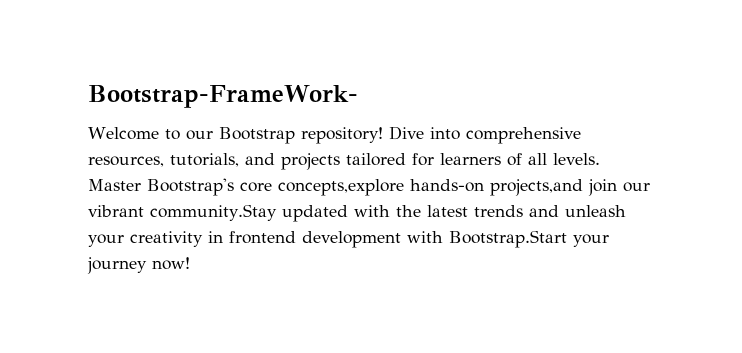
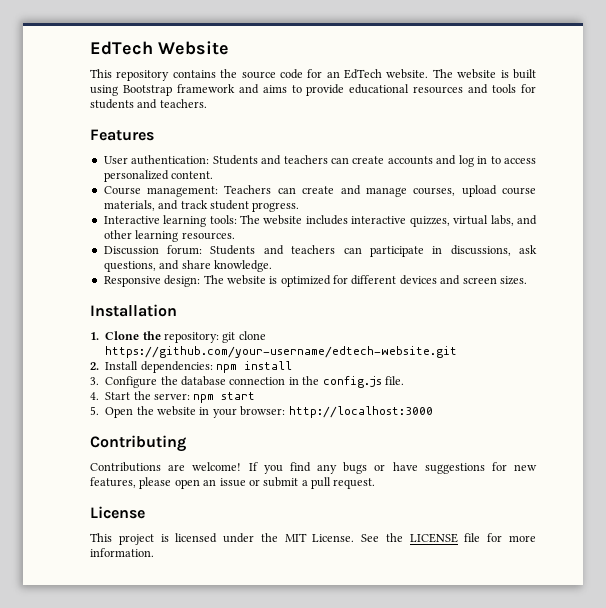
- Bootstrap-FrameWork-
- Welcome to our Bootstrap repository! Dive into comprehensive resources, tutorials, and projects tailored for learners of all levels. Master Bootstrap's core concepts,explore hands-on projects,and join our vibrant community.Stay updated with the latest trends and unleash your creativity in frontend development with Bootstrap.Start your journey now!
+ EdTech Website
+ This repository contains the source code for an EdTech website. The website is built using Bootstrap framework and aims to provide educational resources and tools for students and teachers.
+ Features
+ User authentication: Students and teachers can create accounts and log in to access personalized content.
+ Course management: Teachers can create and manage courses, upload course materials, and track student progress.
+ Interactive learning tools: The website includes interactive quizzes, virtual labs, and other learning resources.
+ Discussion forum: Students and teachers can participate in discussions, ask questions, and share knowledge.
+ Responsive design: The website is optimized for different devices and screen sizes.
+ Installation
+ 1. Clone the repository: git clone https://github.com/your-username/edtech-website.git
+ 2. Install dependencies: npm install
+ 3. Configure the database connection in the config.js file.
+ 4. Start the server: npm start
+ 5. Open the website in your browser: http://localhost:3000
+ Contributing
+ Contributions are welcome! If you find any bugs or have suggestions for new features, please open an issue or submit a pull request.
+ License
+ This project is licensed under the MIT License. See the LICENSE file for more information.

